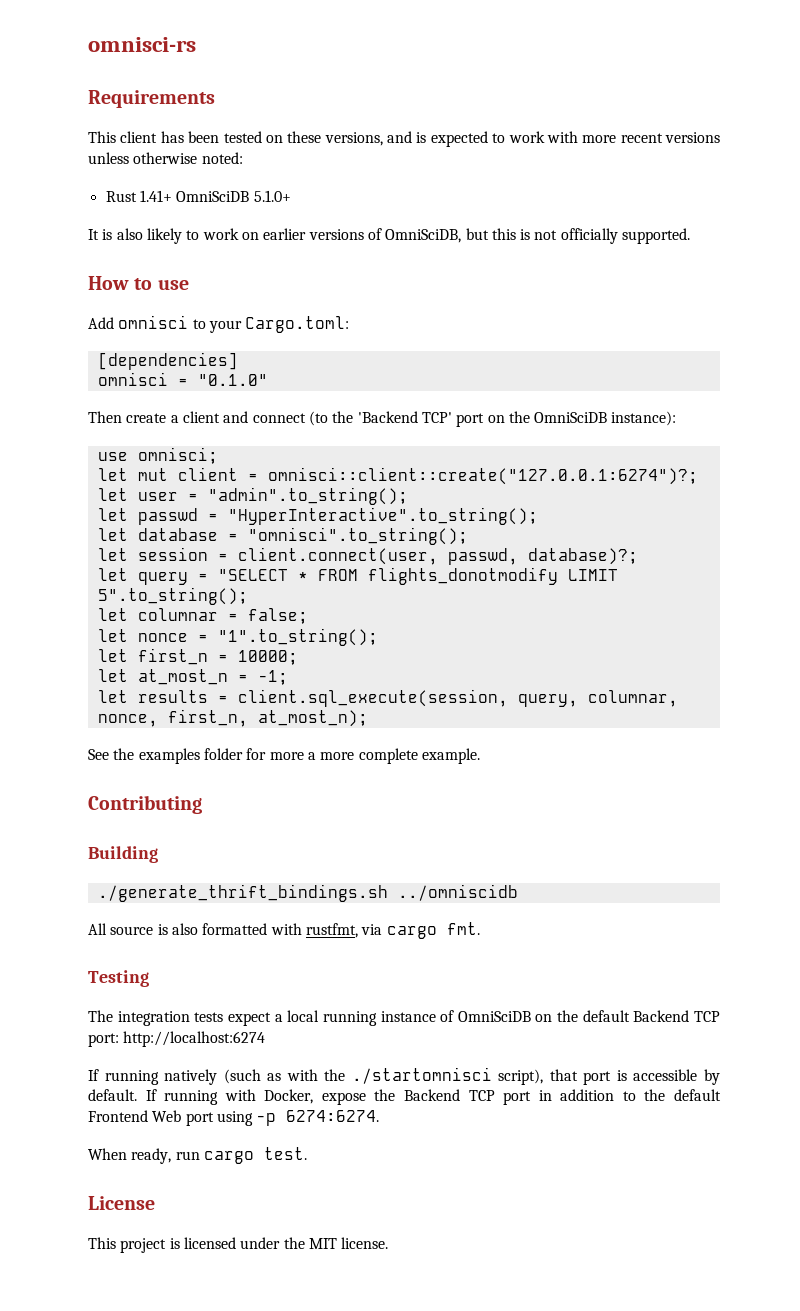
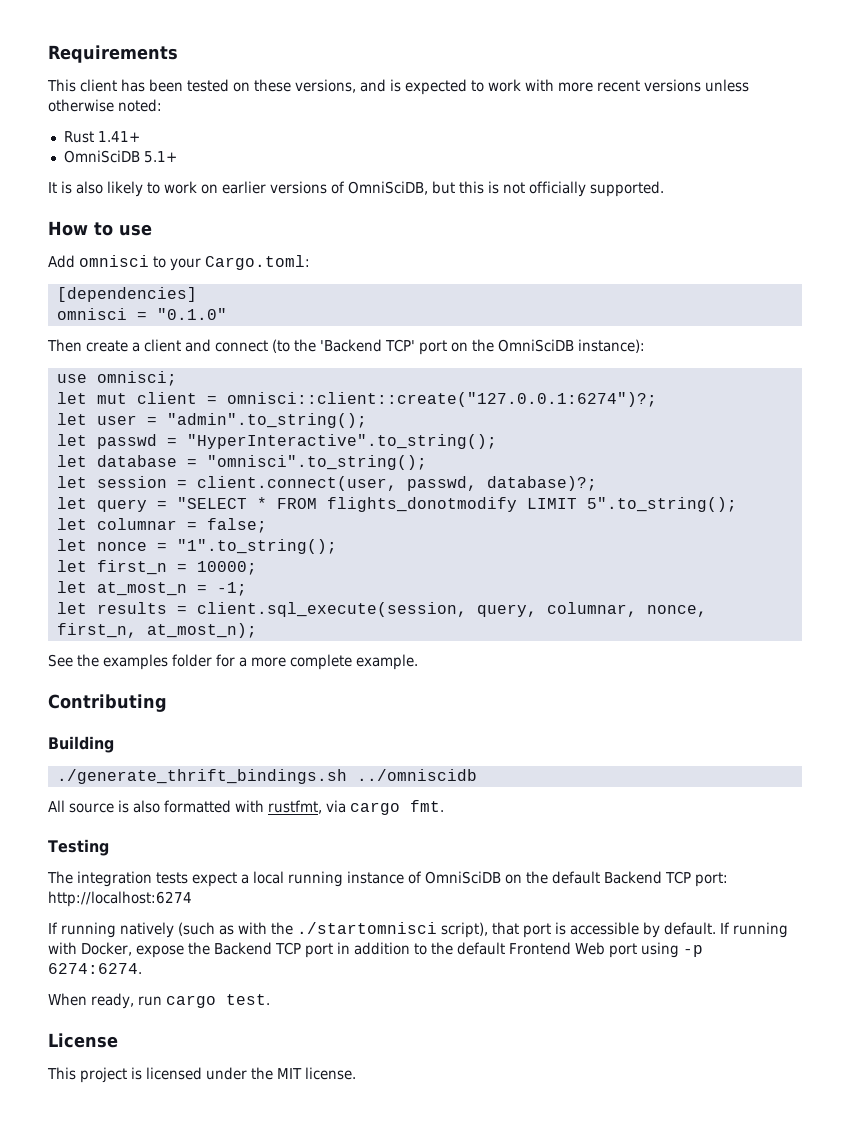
- omnisci-rs
- Rust 1.41+ OmniSciDB 5.1.0+
+ Rust 1.41+
+ OmniSciDB 5.1+
- See the examples folder for more a more complete example.
+ See the examples folder for a more complete example.

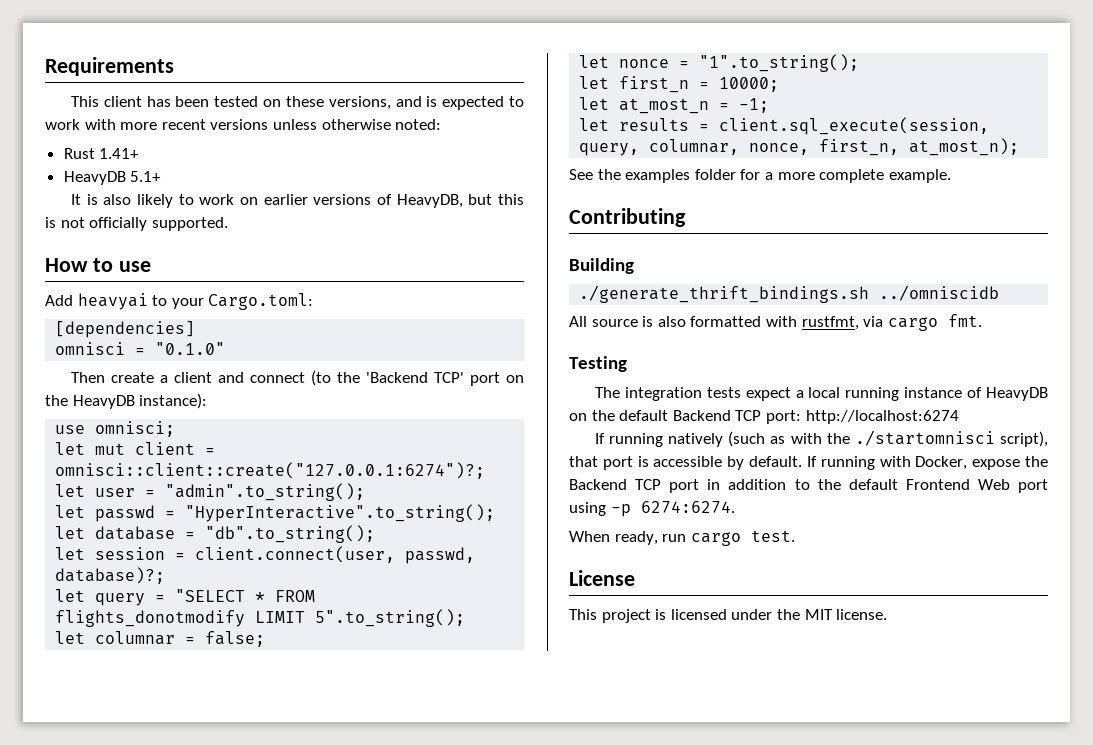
- OmniSciDB 5.1+
+ HeavyDB 5.1+
- It is also likely to work on earlier versions of OmniSciDB, but this is not officially supported.
+ It is also likely to work on earlier versions of HeavyDB, but this is not officially supported.
- Add omnisci to your Cargo.toml:
+ Add heavyai to your Cargo.toml:
- Then create a client and connect (to the 'Backend TCP' port on the OmniSciDB instance):
+ Then create a client and connect (to the 'Backend TCP' port on the HeavyDB instance):
- let database = "omnisci".to_string();
+ let database = "db".to_string();
- The integration tests expect a local running instance of OmniSciDB on the default Backend TCP port: http://localhost:6274
+ The integration tests expect a local running instance of HeavyDB on the default Backend TCP port: http://localhost:6274

